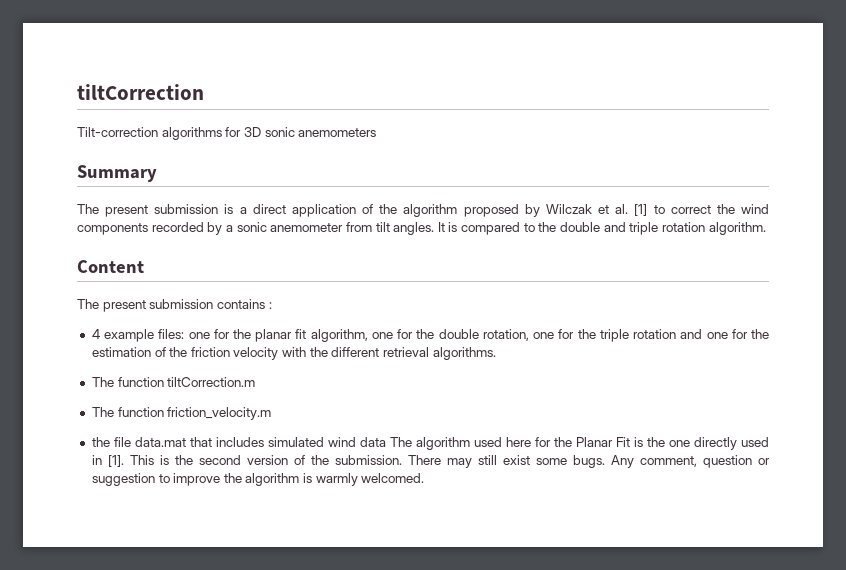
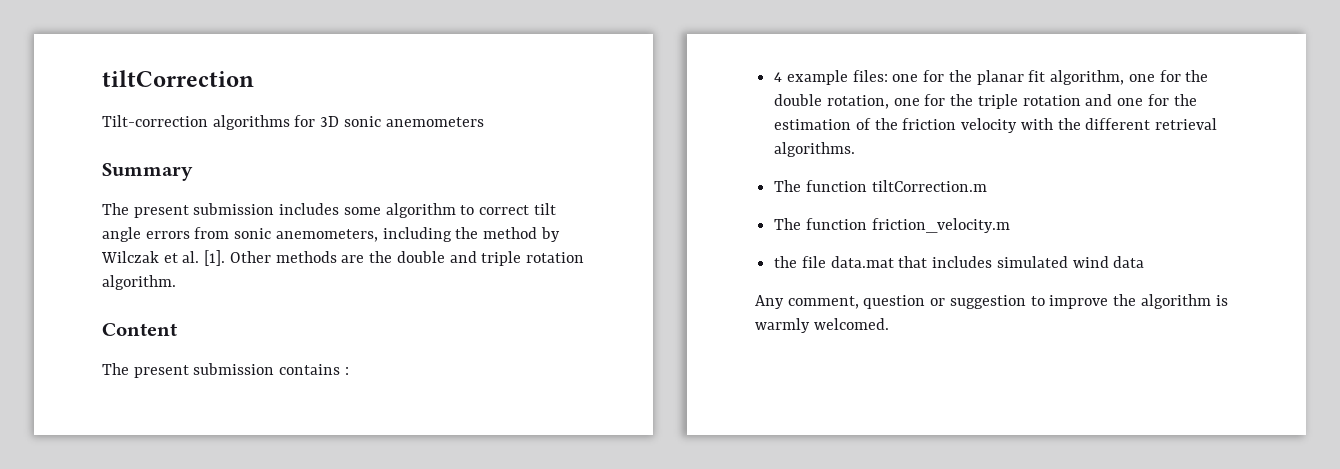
- The present submission is a direct application of the algorithm proposed by Wilczak et al. [1] to correct the wind components recorded by a sonic anemometer from tilt angles. It is compared to the double and triple rotation algorithm.
+ The present submission includes some algorithm to correct tilt angle errors from sonic anemometers, including the method by Wilczak et al. [1]. Other methods are the double and triple rotation algorithm.
- the file data.mat that includes simulated wind data The algorithm used here for the Planar Fit is the one directly used in [1]. This is the second version of the submission. There may still exist some bugs. Any comment, question or suggestion to improve the algorithm is warmly welcomed.
+ the file data.mat that includes simulated wind data
+ Any comment, question or suggestion to improve the algorithm is warmly welcomed.

